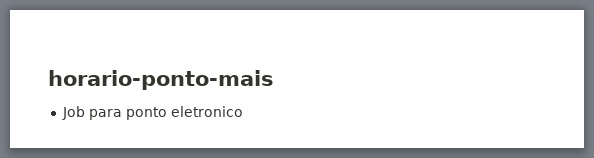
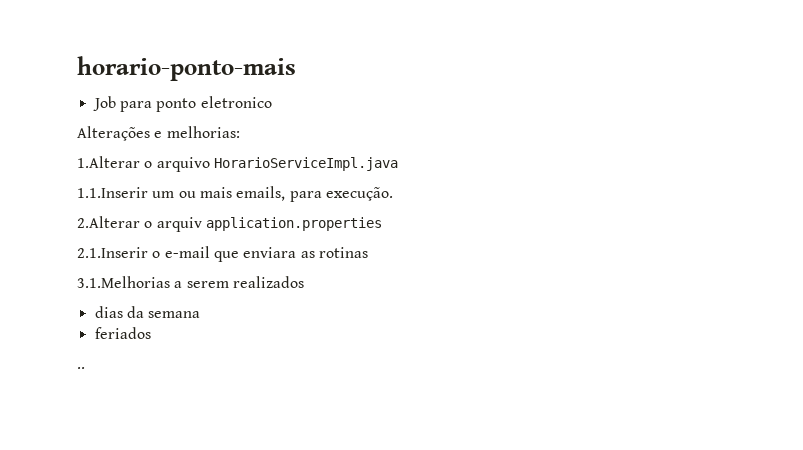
+ Alterações e melhorias:
+ 1.Alterar o arquivo HorarioServiceImpl.java
+ 1.1.Inserir um ou mais emails, para execução.
+ 2.Alterar o arquiv application.properties
+ 2.1.Inserir o e-mail que enviara as rotinas
+ 3.1.Melhorias a serem realizados
+ dias da semana
+ feriados
+ ..

